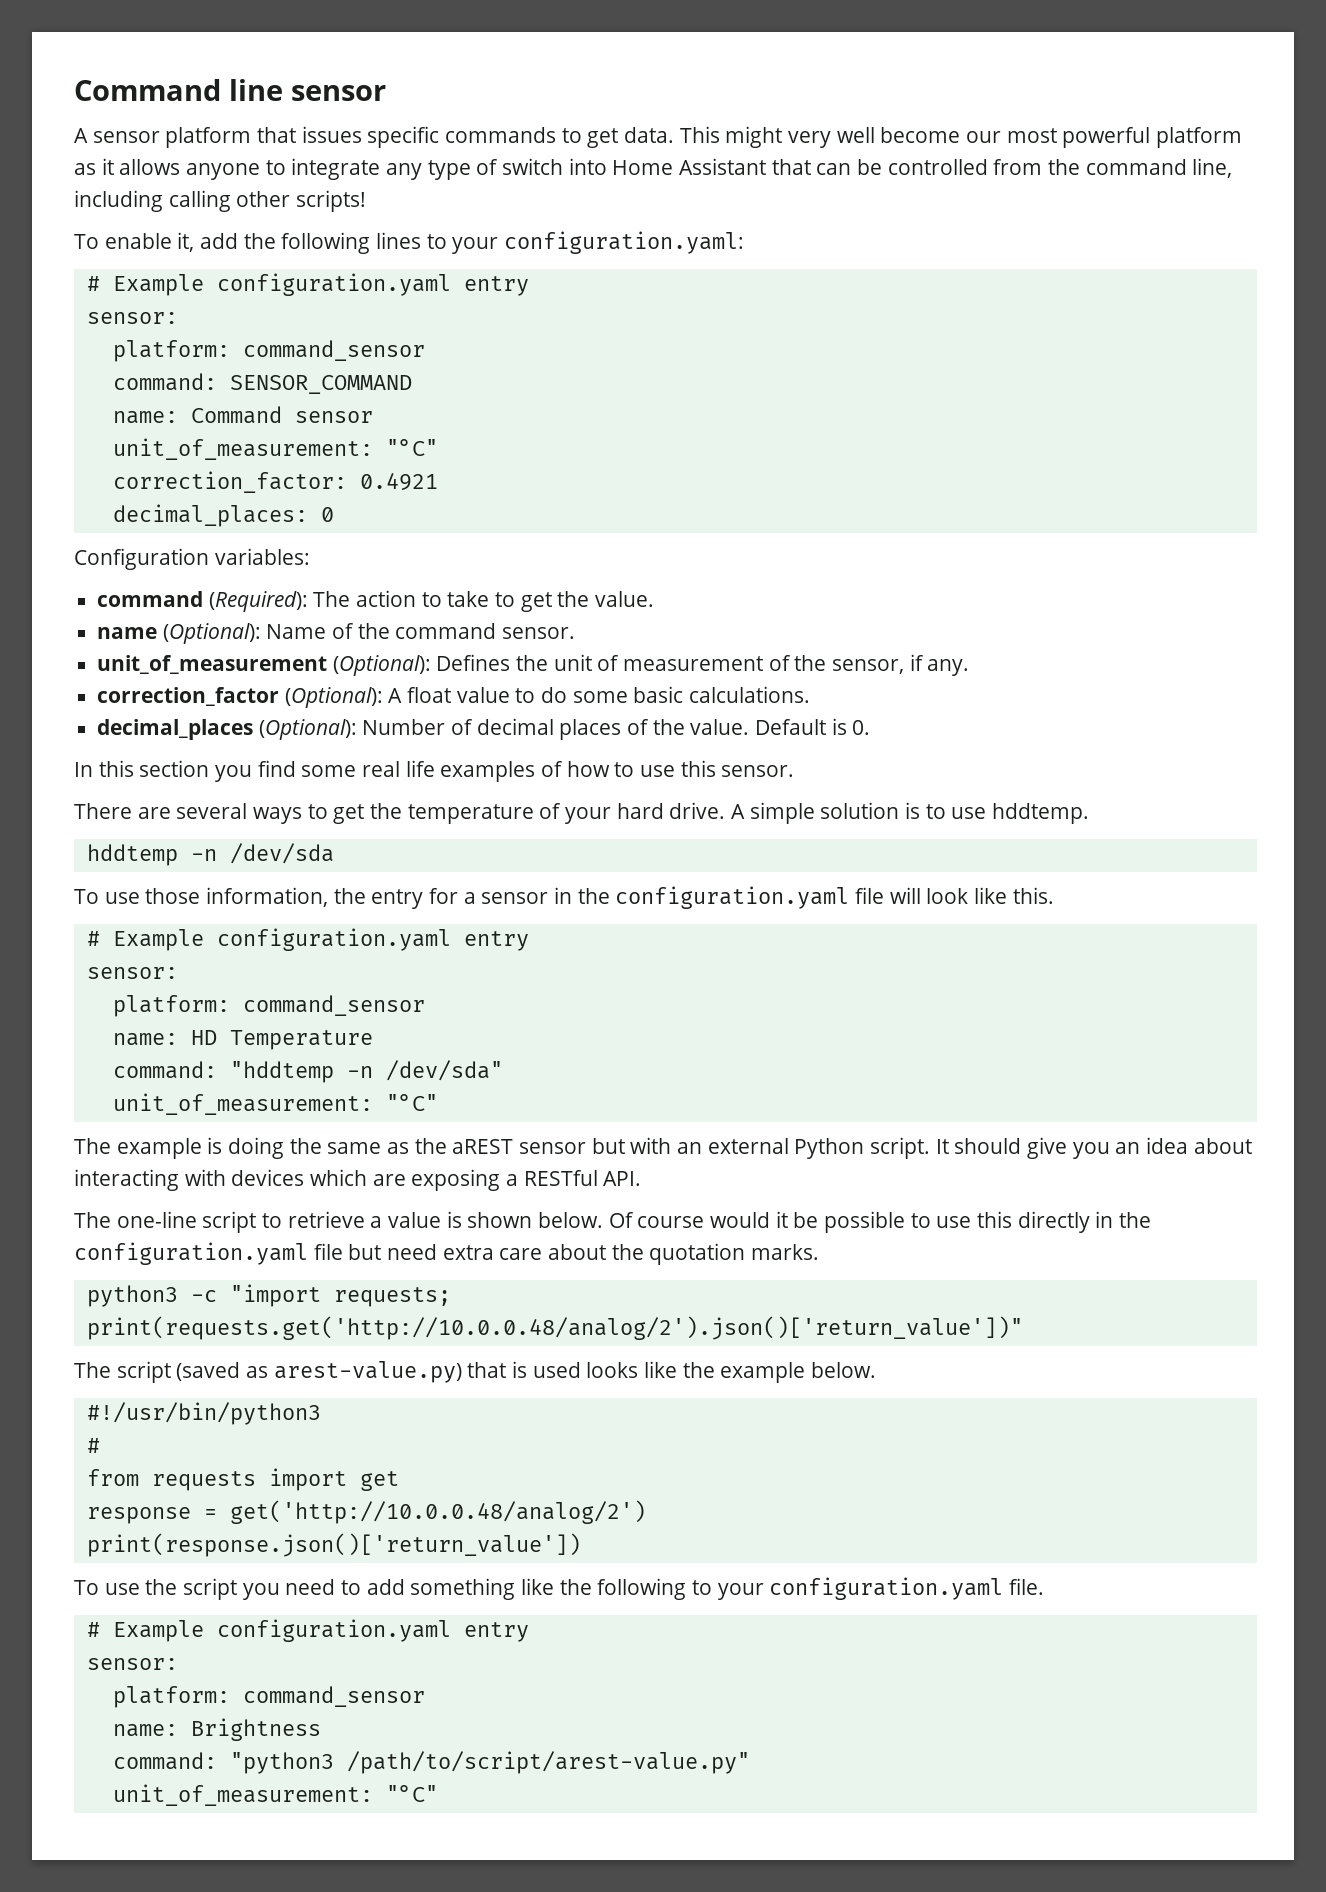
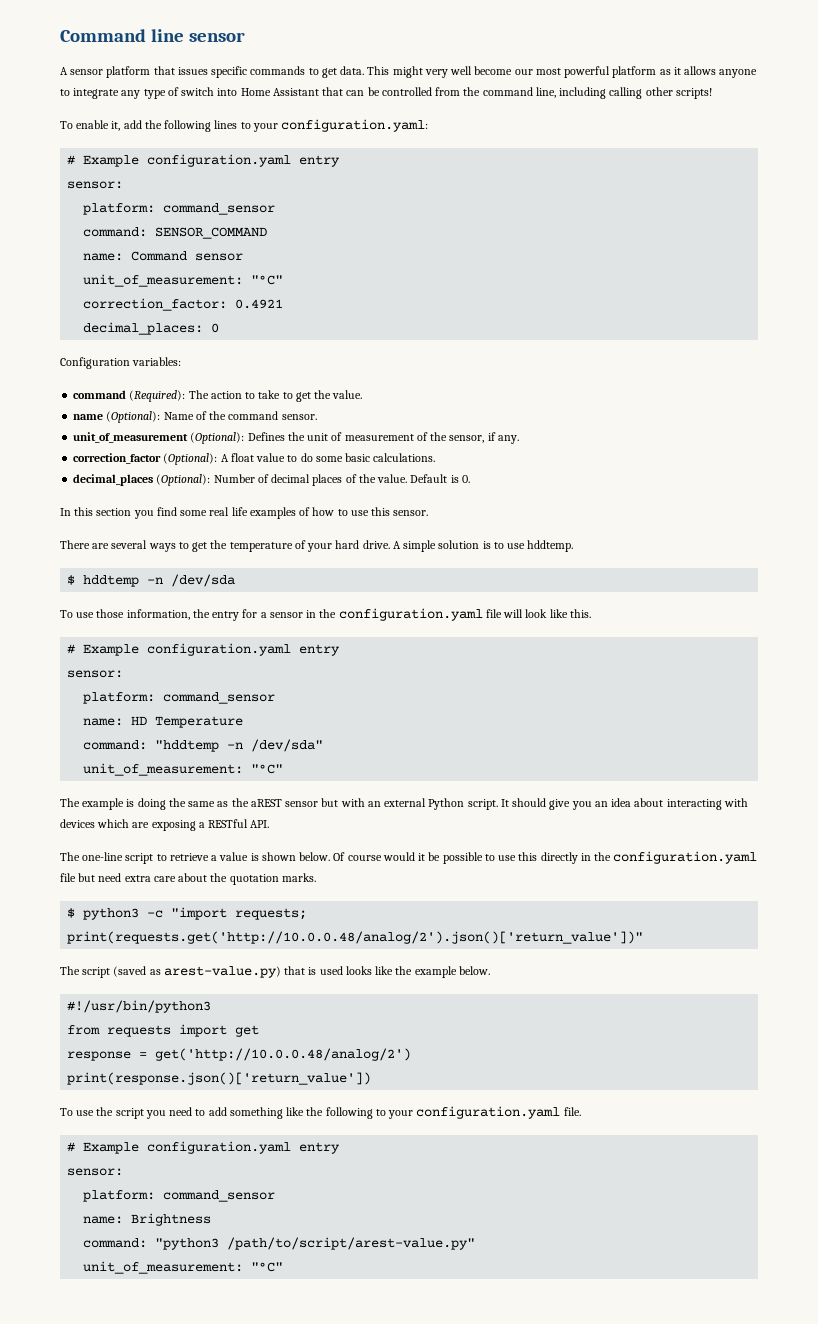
- hddtemp -n /dev/sda
+ $ hddtemp -n /dev/sda
- python3 -c "import requests; print(requests.get('http://10.0.0.48/analog/2').json()['return_value'])"
+ $ python3 -c "import requests; print(requests.get('http://10.0.0.48/analog/2').json()['return_value'])"
  #!/usr/bin/python3
- #

